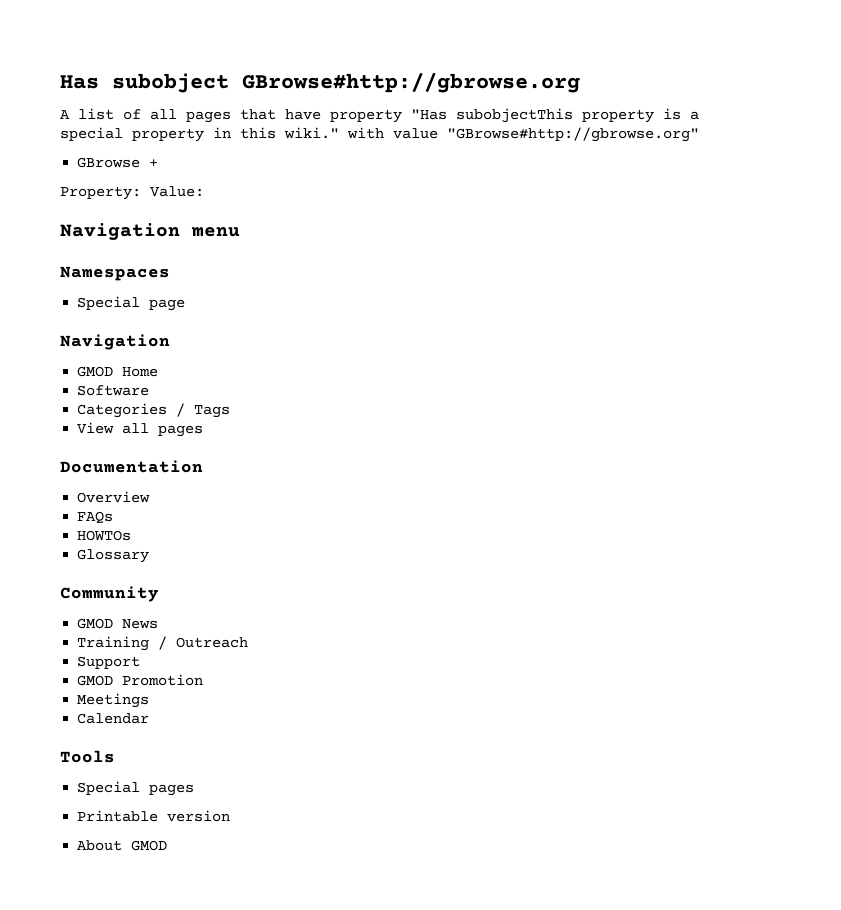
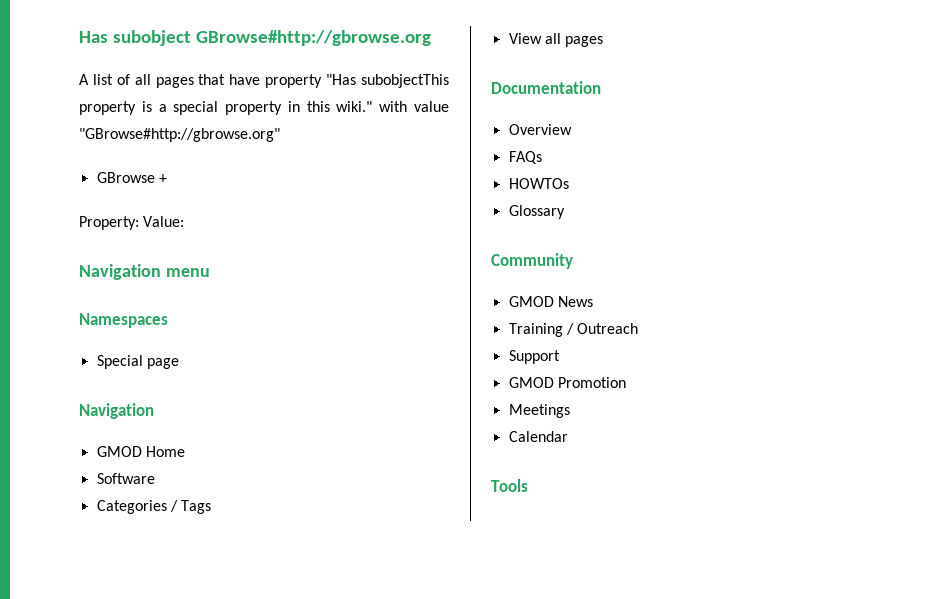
- Special pages
- Printable version
- About GMOD

